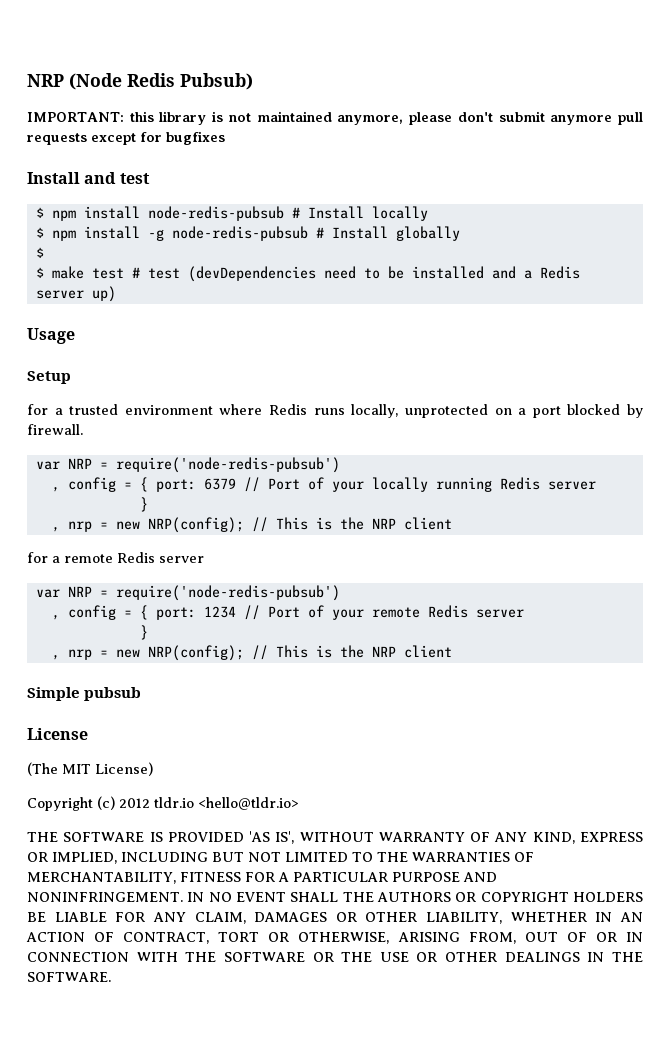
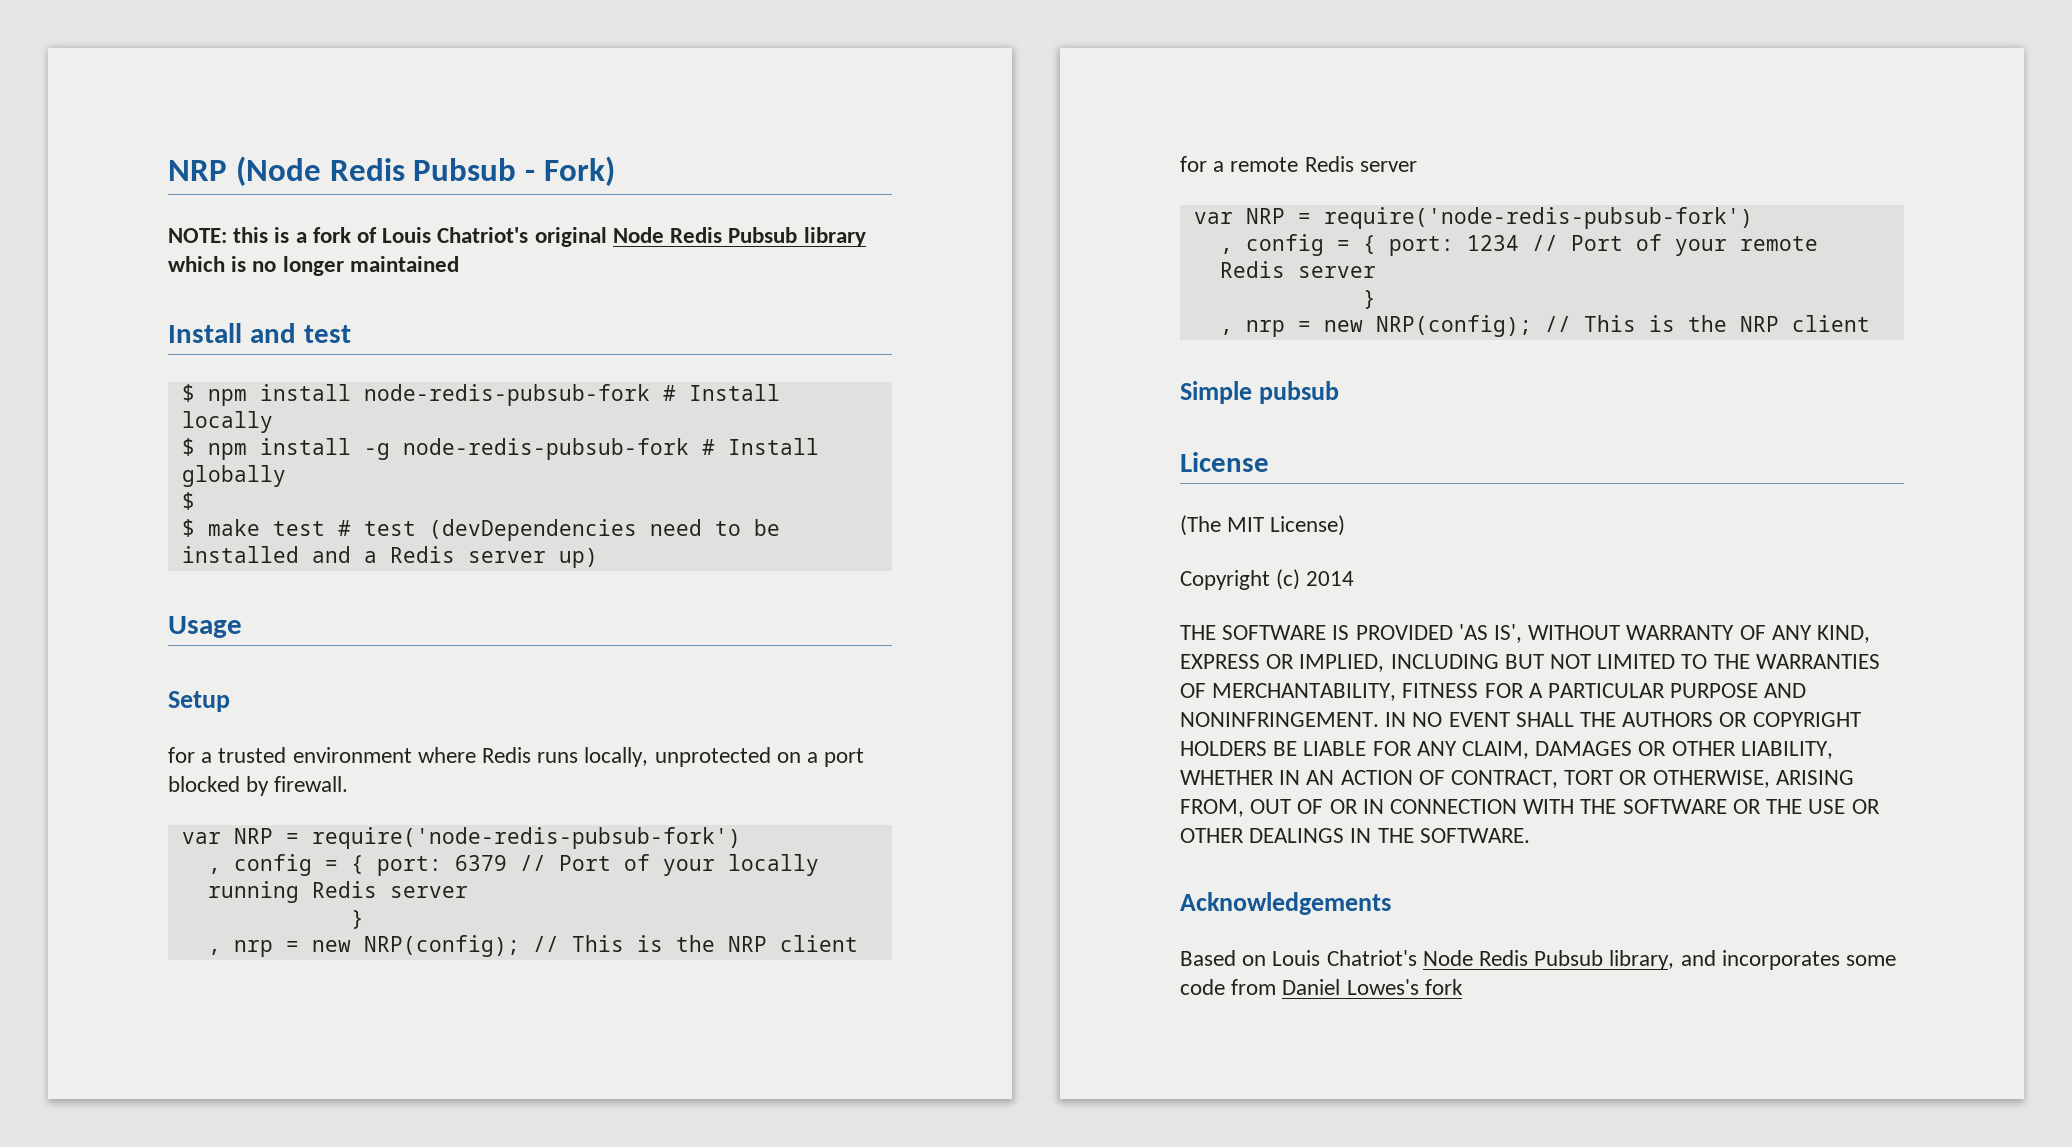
- NRP (Node Redis Pubsub)
- IMPORTANT: this library is not maintained anymore, please don't submit anymore pull requests except for bugfixes
+ NRP (Node Redis Pubsub - Fork)
+ NOTE: this is a fork of Louis Chatriot's original Node Redis Pubsub library which is no longer maintained
- $ npm install node-redis-pubsub # Install locally
+ $ npm install node-redis-pubsub-fork # Install locally
- $ npm install -g node-redis-pubsub # Install globally
+ $ npm install -g node-redis-pubsub-fork # Install globally
  for a trusted environment where Redis runs locally, unprotected on a port blocked by firewall.
- var NRP = require('node-redis-pubsub')
+ var NRP = require('node-redis-pubsub-fork')
  for a remote Redis server
- var NRP = require('node-redis-pubsub')
+ var NRP = require('node-redis-pubsub-fork')
- Copyright (c) 2012 tldr.io <hello@tldr.io>
+ Copyright (c) 2014
+ Acknowledgements
+ Based on Louis Chatriot's Node Redis Pubsub library, and incorporates some code from Daniel Lowes's fork

